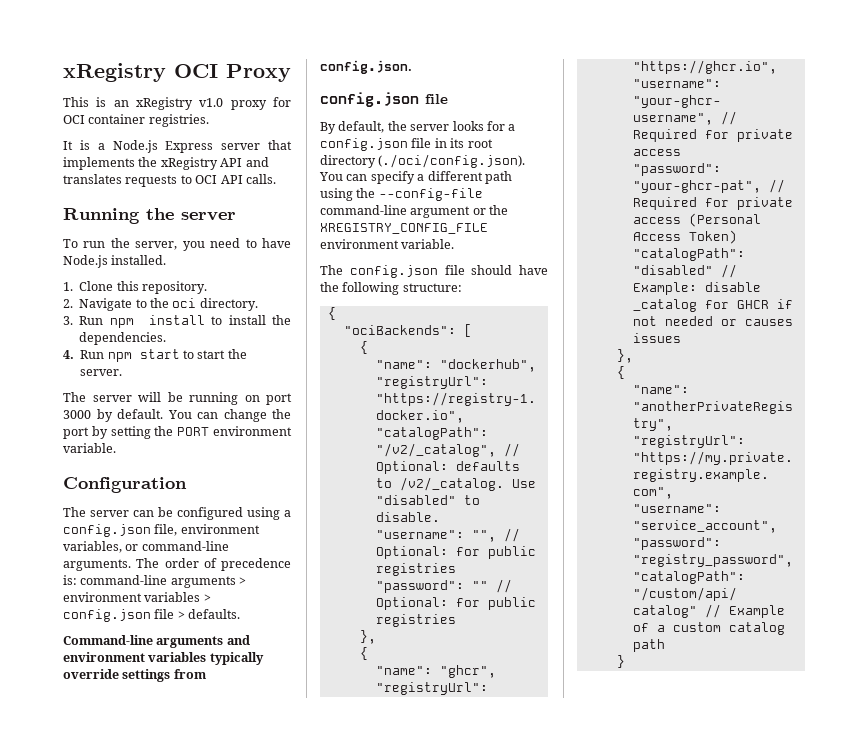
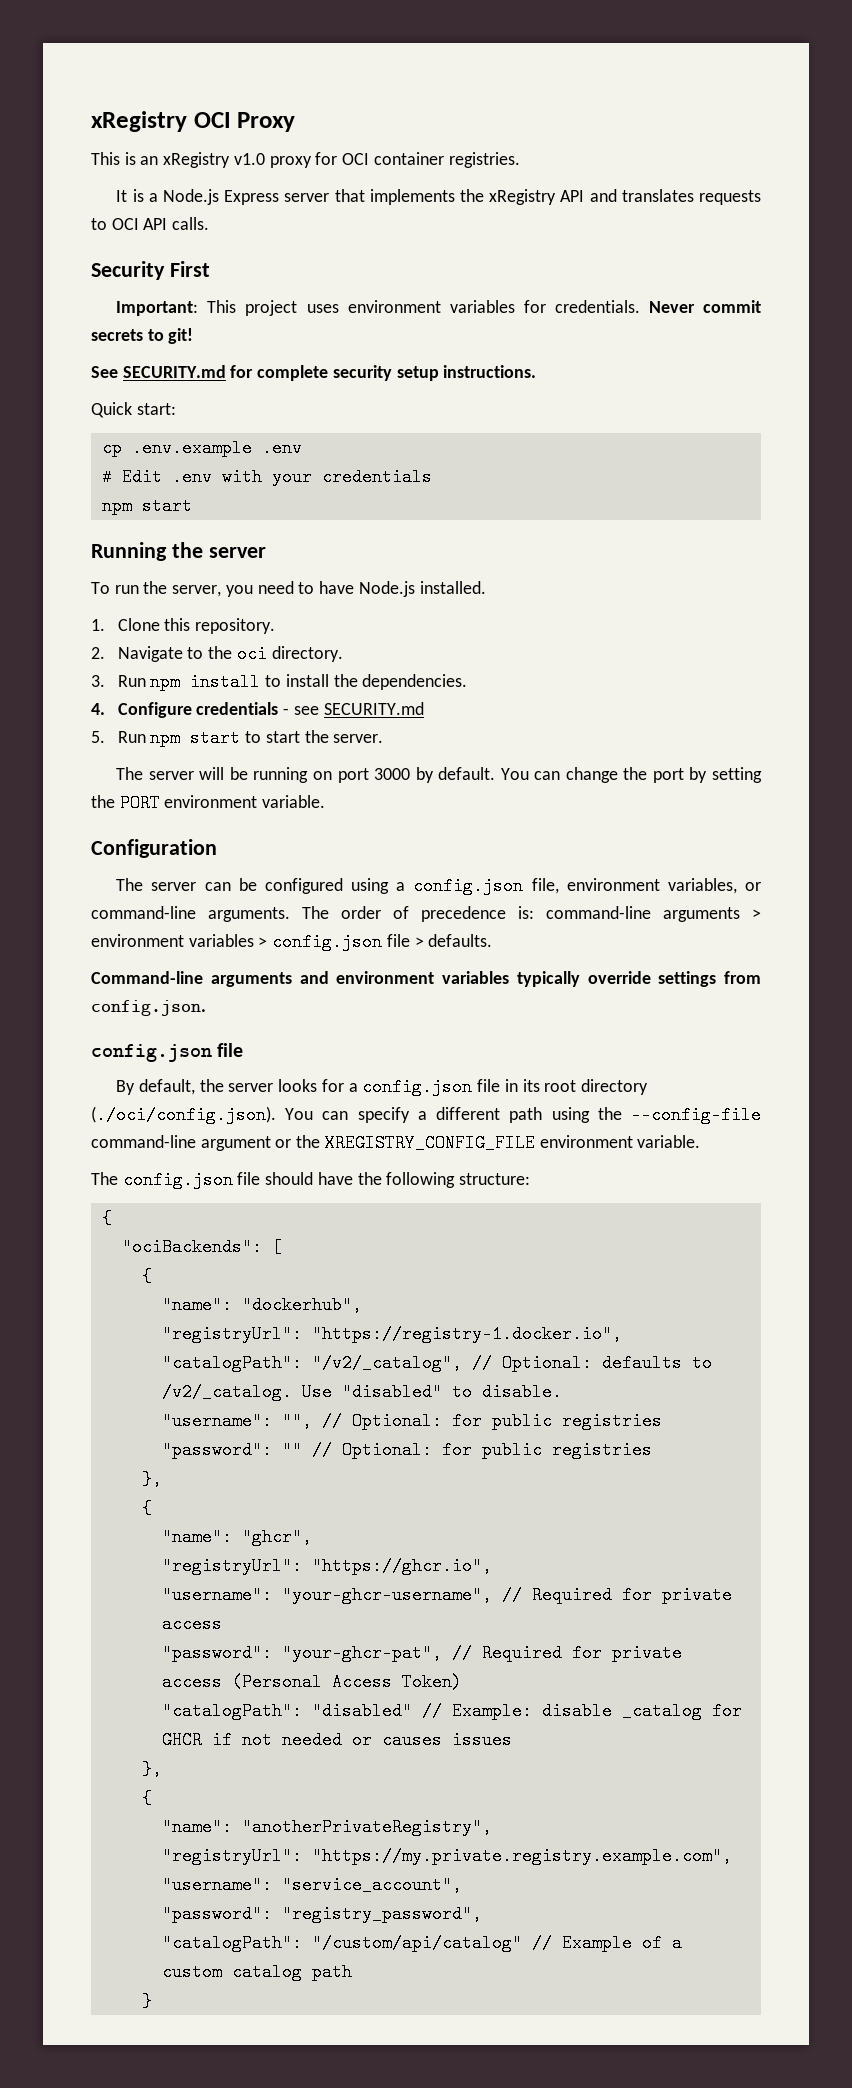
+ Security First
+ Important: This project uses environment variables for credentials. Never commit secrets to git!
+ See SECURITY.md for complete security setup instructions.
+ Quick start:
+ cp .env.example .env
+ # Edit .env with your credentials
+ npm start
- 4. Run npm start to start the server.
+ 4. Configure credentials - see SECURITY.md
+ 5. Run npm start to start the server.

